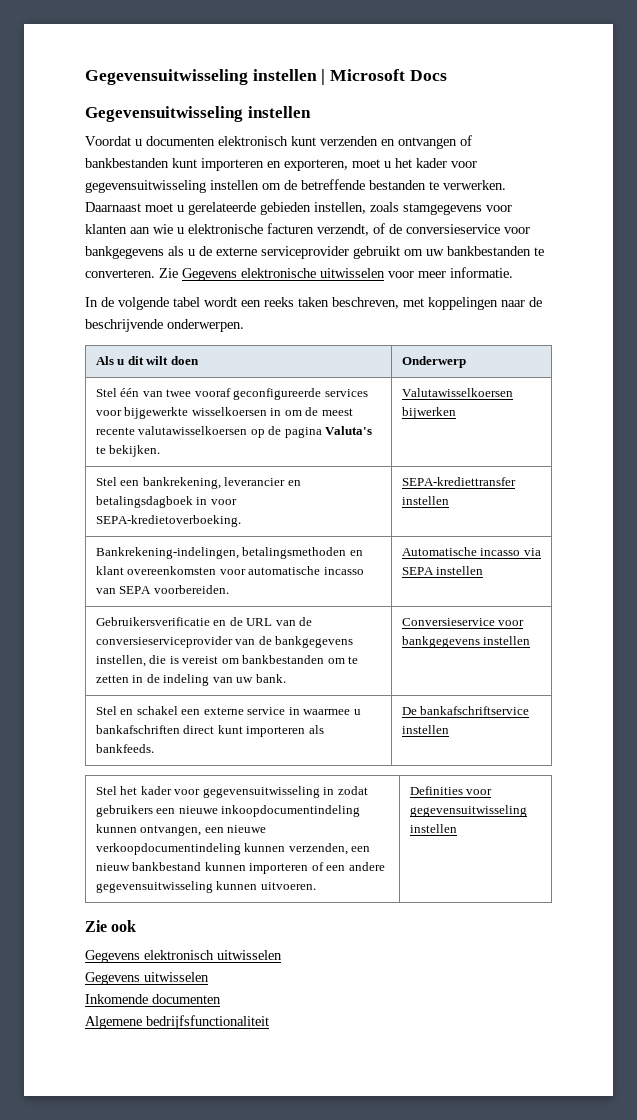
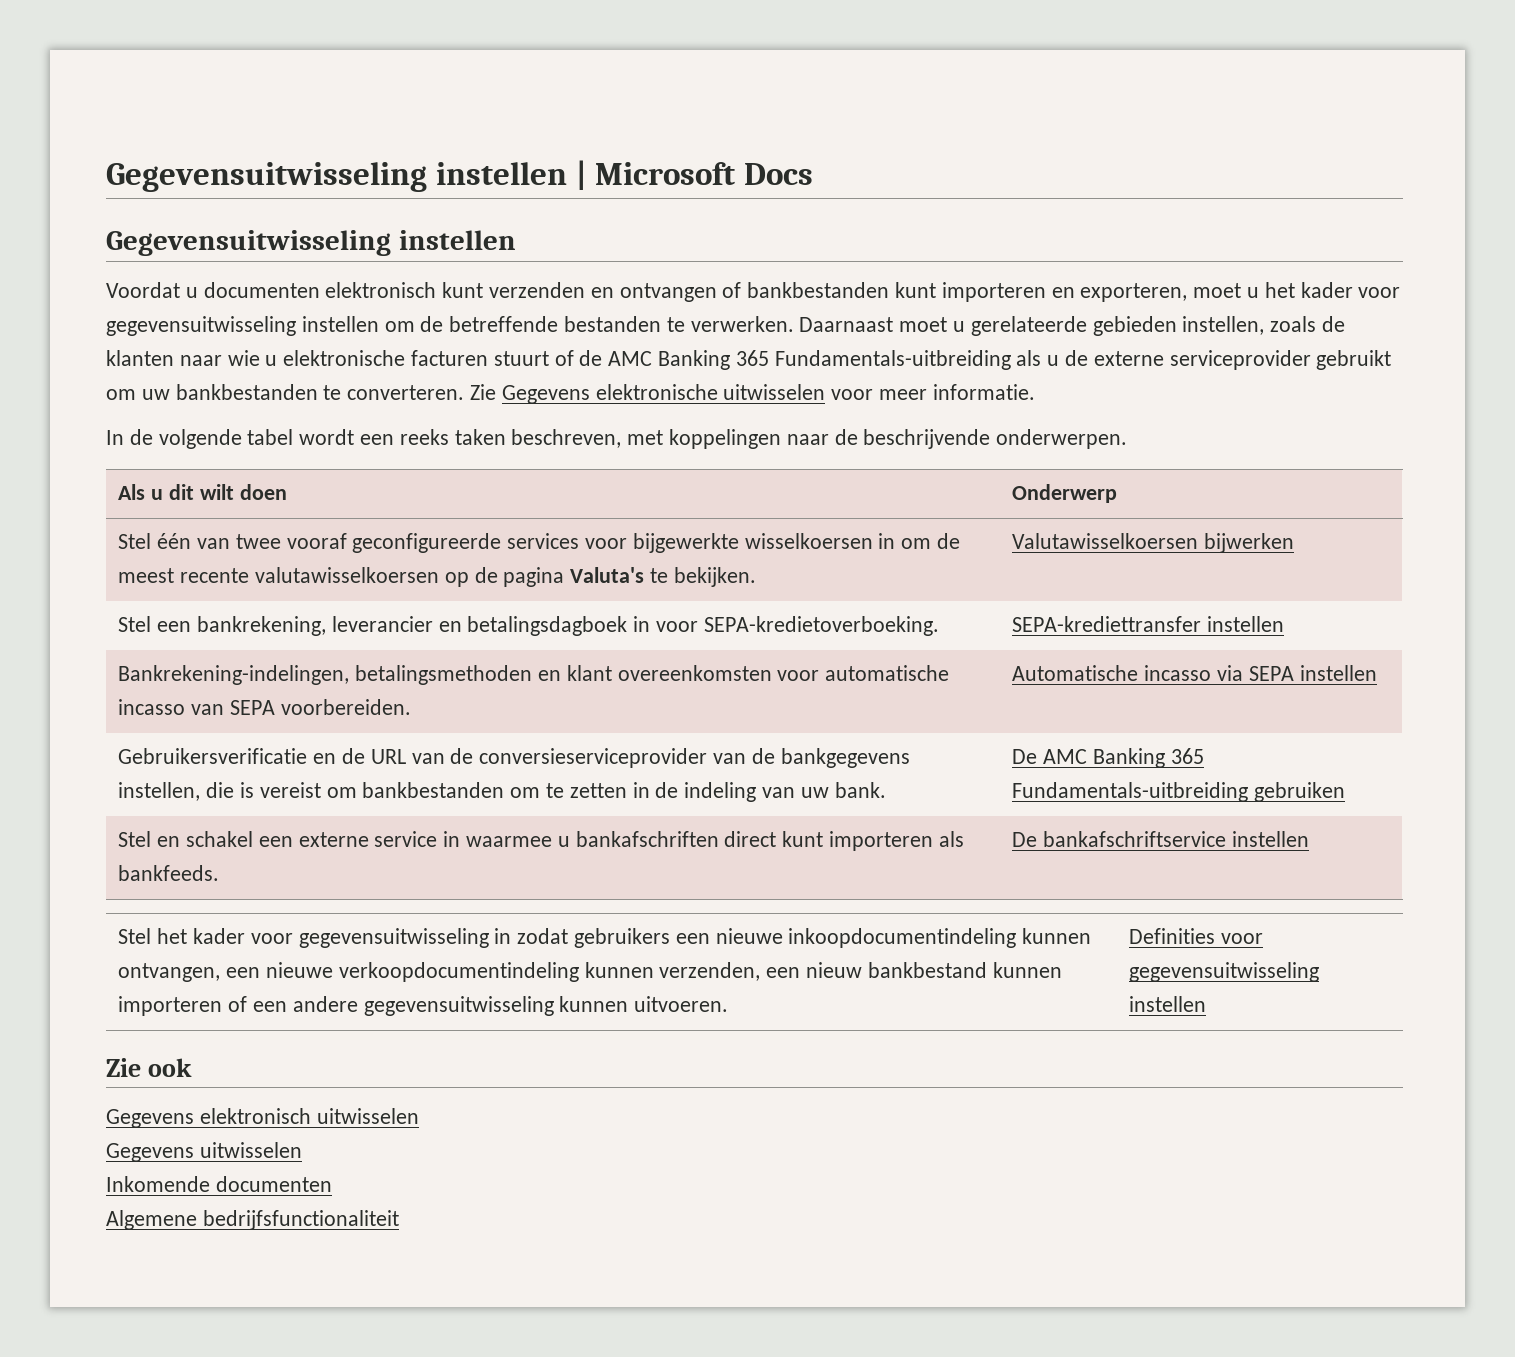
- Daarnaast moet u gerelateerde gebieden instellen, zoals stamgegevens voor klanten aan wie u elektronische facturen verzendt, of de conversieservice voor bankgegevens als u de externe serviceprovider gebruikt om uw bankbestanden te converteren.
+ Daarnaast moet u gerelateerde gebieden instellen, zoals de klanten naar wie u elektronische facturen stuurt of de AMC Banking 365 Fundamentals-uitbreiding als u de externe serviceprovider gebruikt om uw bankbestanden te converteren.
- Gebruikersverificatie en de URL van de conversieserviceprovider van de bankgegevens instellen, die is vereist om bankbestanden om te zetten in de indeling van uw bank. | Conversieservice voor bankgegevens instellen
+ Gebruikersverificatie en de URL van de conversieserviceprovider van de bankgegevens instellen, die is vereist om bankbestanden om te zetten in de indeling van uw bank. | De AMC Banking 365 Fundamentals-uitbreiding gebruiken

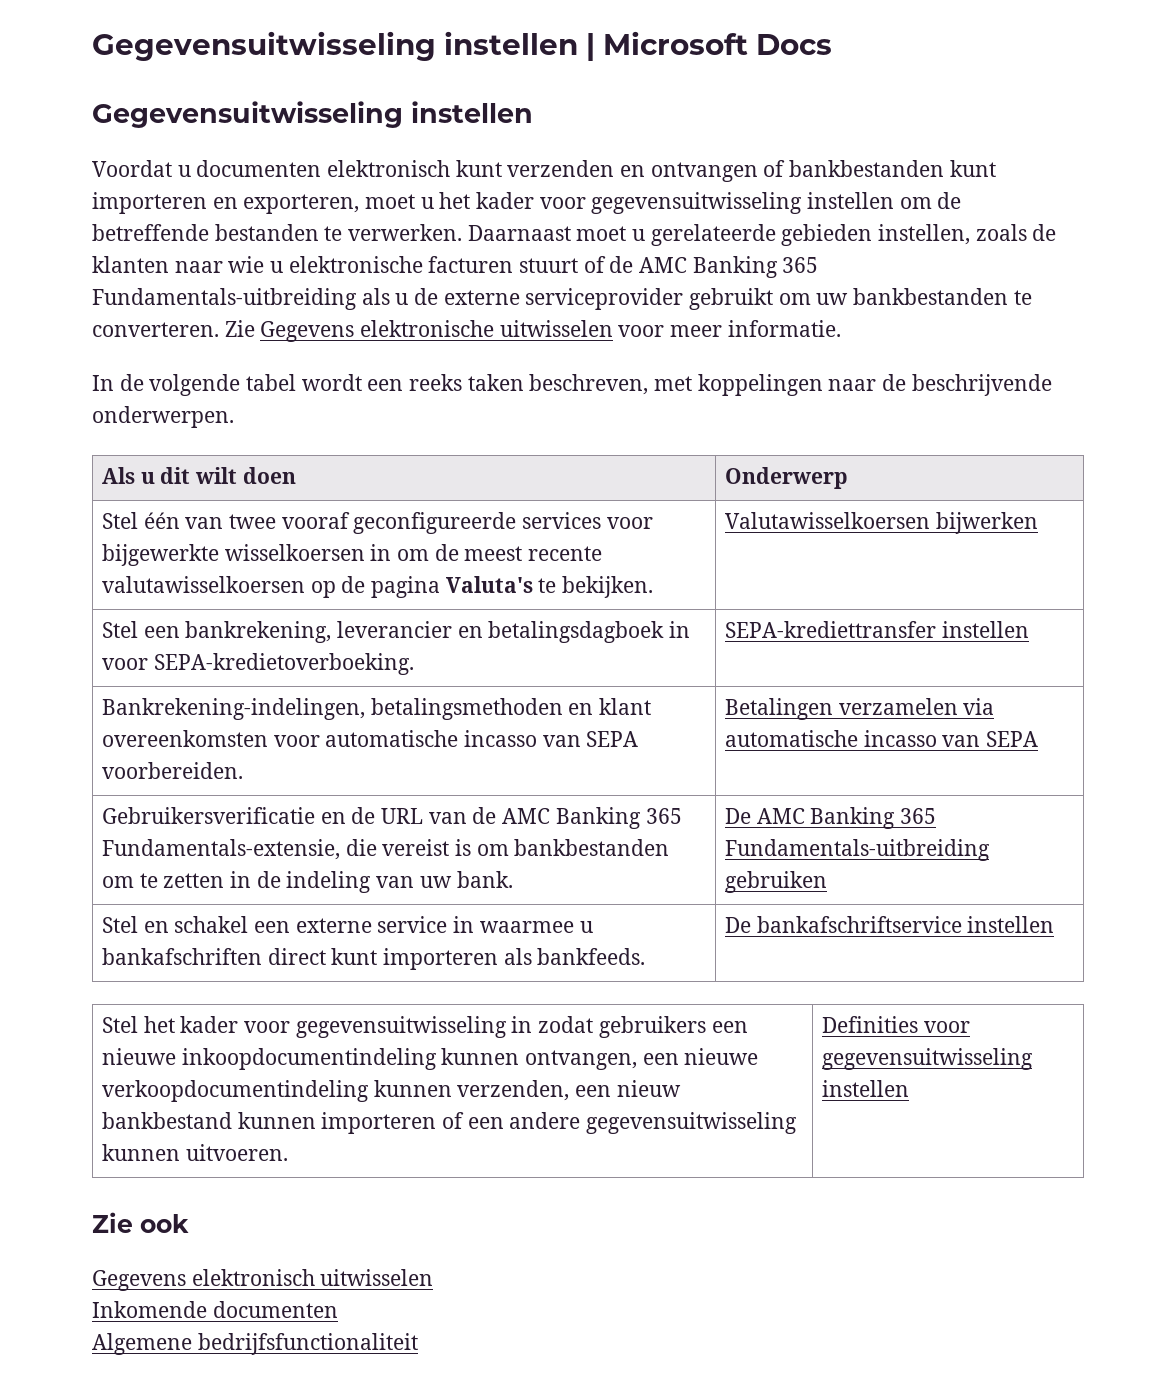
- Bankrekening-indelingen, betalingsmethoden en klant overeenkomsten voor automatische incasso van SEPA voorbereiden. | Automatische incasso via SEPA instellen
+ Bankrekening-indelingen, betalingsmethoden en klant overeenkomsten voor automatische incasso van SEPA voorbereiden. | Betalingen verzamelen via automatische incasso van SEPA
- Gebruikersverificatie en de URL van de conversieserviceprovider van de bankgegevens instellen, die is vereist om bankbestanden om te zetten in de indeling van uw bank. | De AMC Banking 365 Fundamentals-uitbreiding gebruiken
+ Gebruikersverificatie en de URL van de AMC Banking 365 Fundamentals-extensie, die vereist is om bankbestanden om te zetten in de indeling van uw bank. | De AMC Banking 365 Fundamentals-uitbreiding gebruiken
- Gegevens uitwisselen

